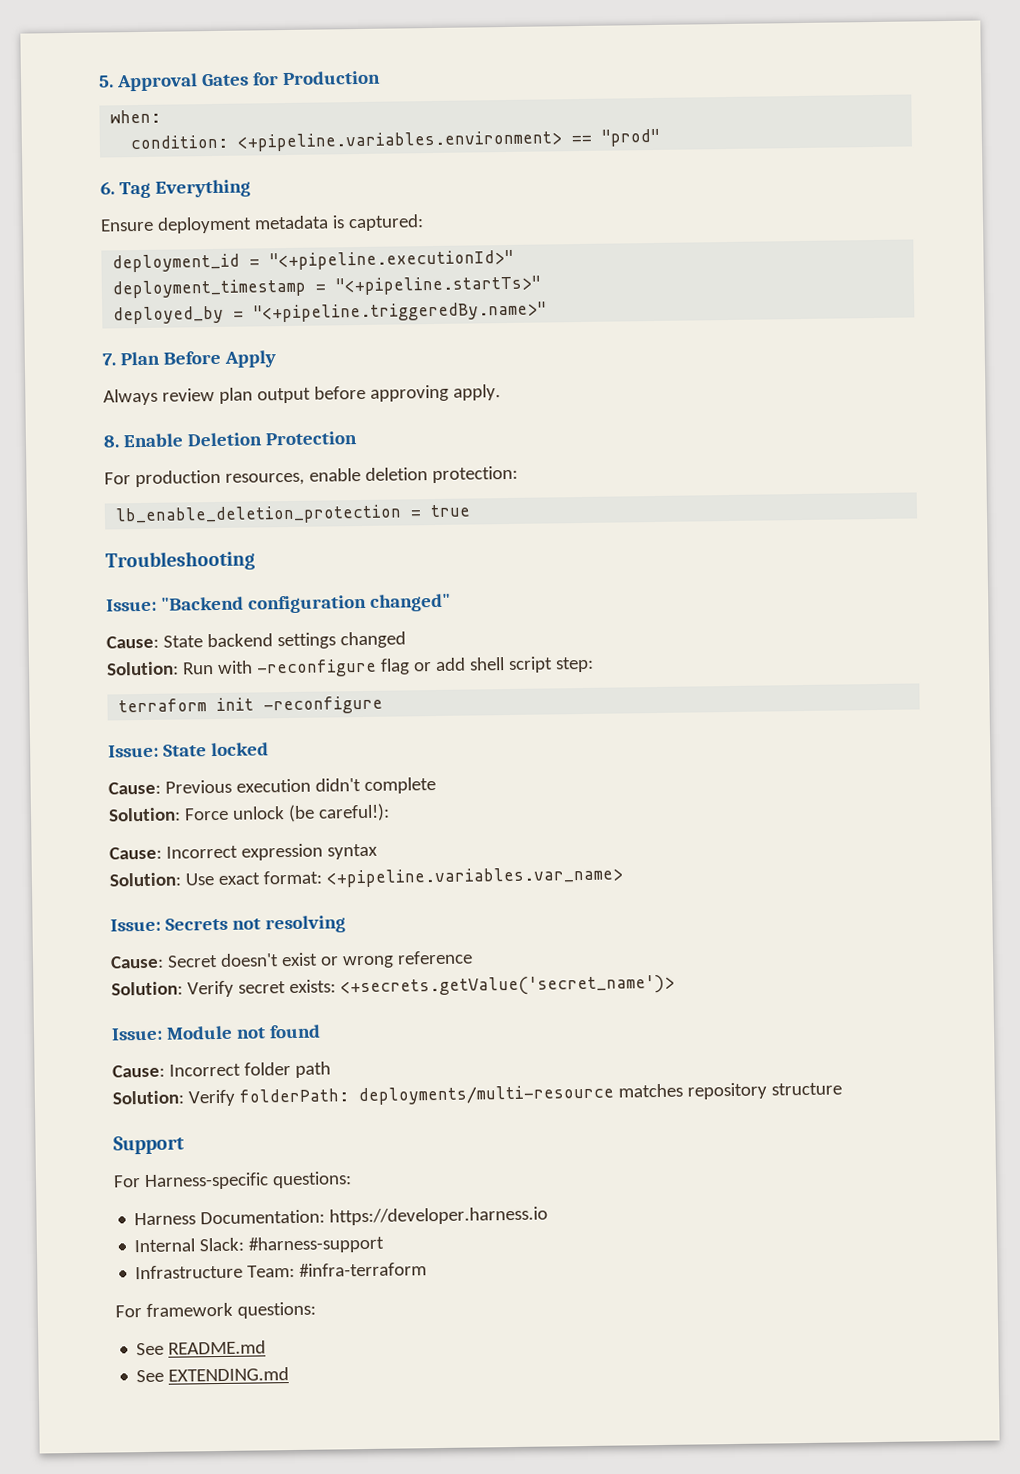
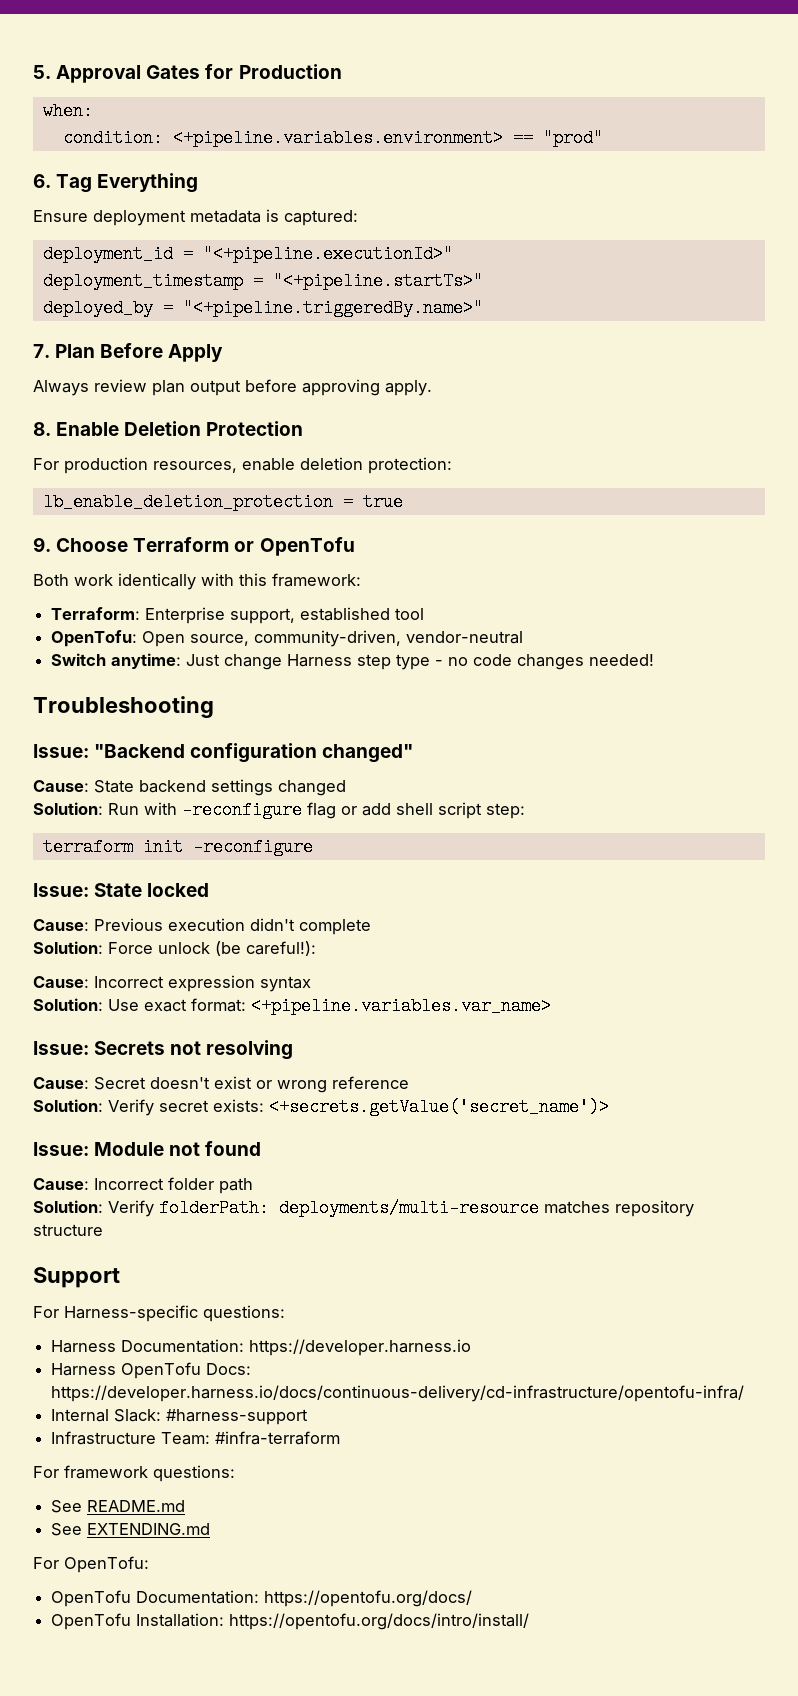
+ 9. Choose Terraform or OpenTofu
+ Both work identically with this framework:
+ Terraform: Enterprise support, established tool
+ OpenTofu: Open source, community-driven, vendor-neutral
+ Switch anytime: Just change Harness step type - no code changes needed!
+ Harness OpenTofu Docs: https://developer.harness.io/docs/continuous-delivery/cd-infrastructure/opentofu-infra/
+ For OpenTofu:
+ OpenTofu Documentation: https://opentofu.org/docs/
+ OpenTofu Installation: https://opentofu.org/docs/intro/install/

